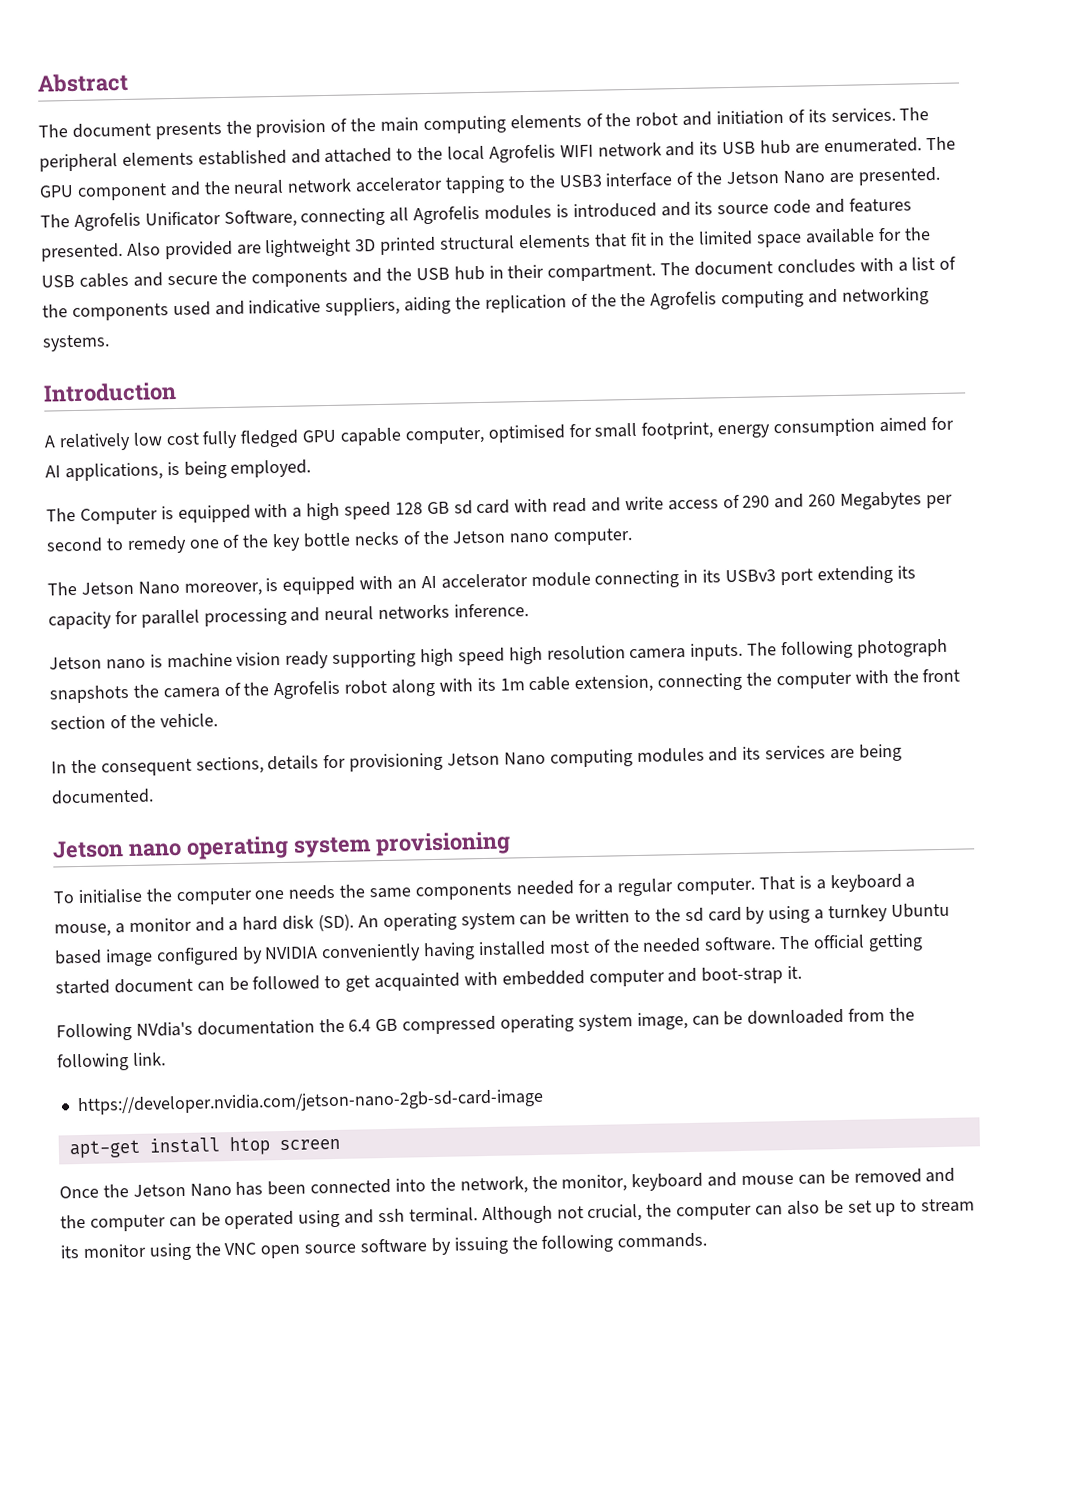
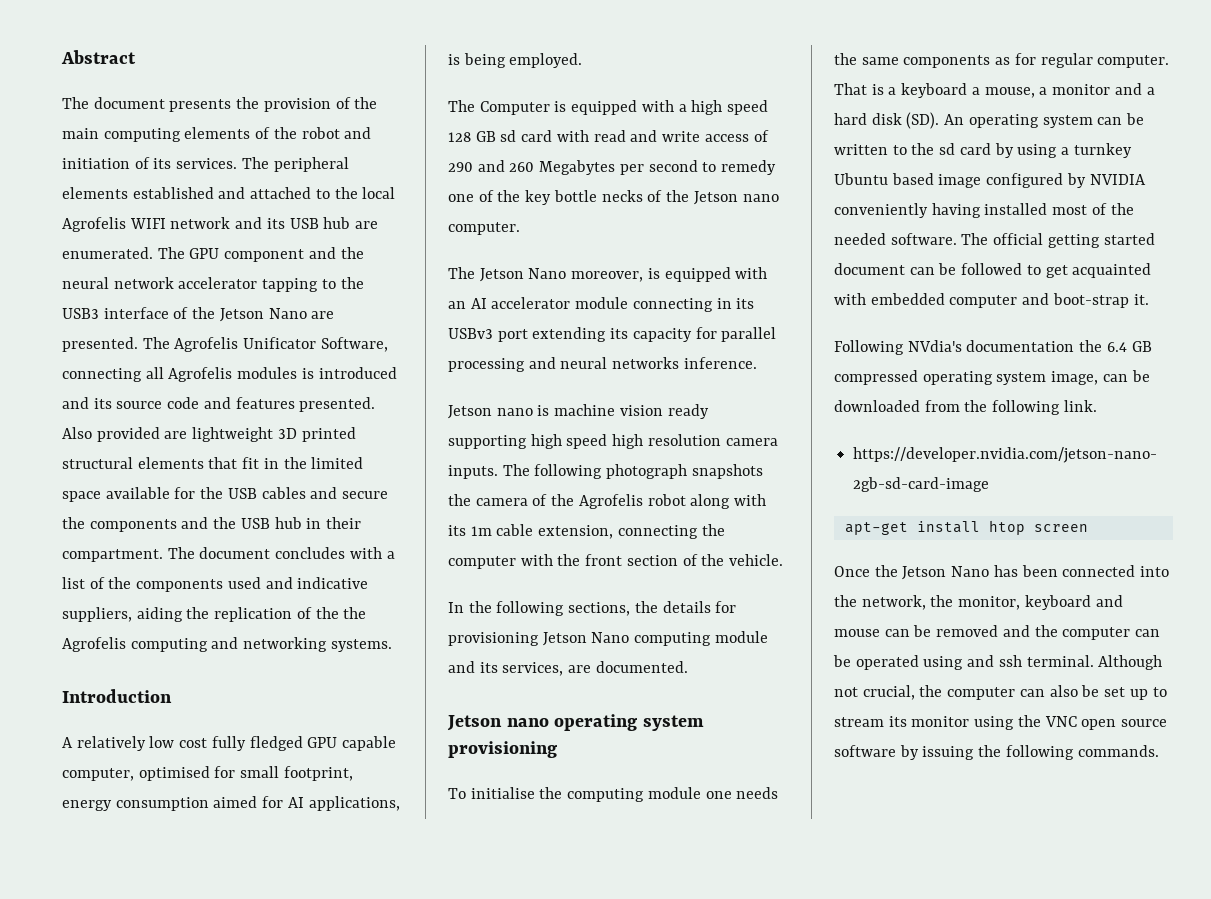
- In the consequent sections, details for provisioning Jetson Nano computing modules and its services are being documented.
+ In the following sections, the details for provisioning Jetson Nano computing module and its services, are documented.
- To initialise the computer one needs the same components needed for a regular computer.
+ To initialise the computing module one needs the same components as for regular computer.

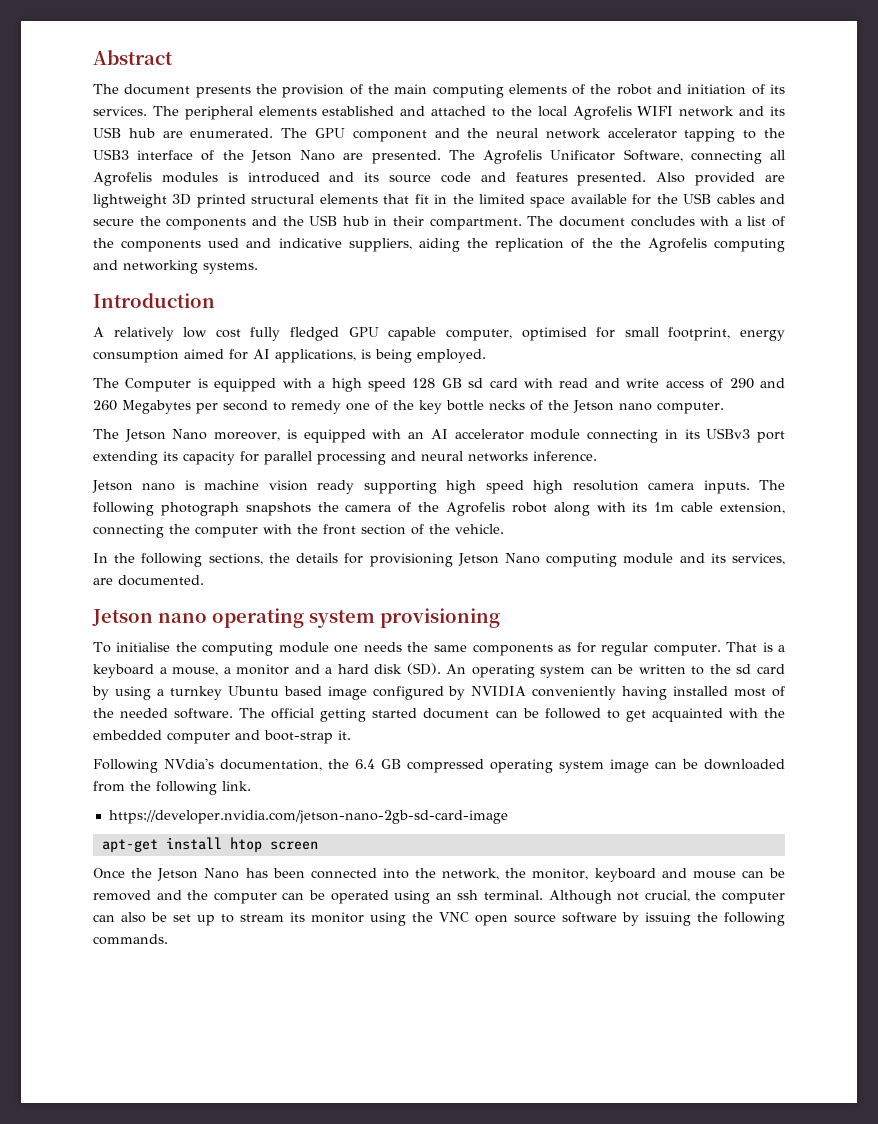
- The official getting started document can be followed to get acquainted with embedded computer and boot-strap it.
+ The official getting started document can be followed to get acquainted with the embedded computer and boot-strap it.
- Following NVdia's documentation the 6.4 GB compressed operating system image, can be downloaded from the following link.
+ Following NVdia's documentation, the 6.4 GB compressed operating system image can be downloaded from the following link.
- Once the Jetson Nano has been connected into the network, the monitor, keyboard and mouse can be removed and the computer can be operated using and ssh terminal.
+ Once the Jetson Nano has been connected into the network, the monitor, keyboard and mouse can be removed and the computer can be operated using an ssh terminal.

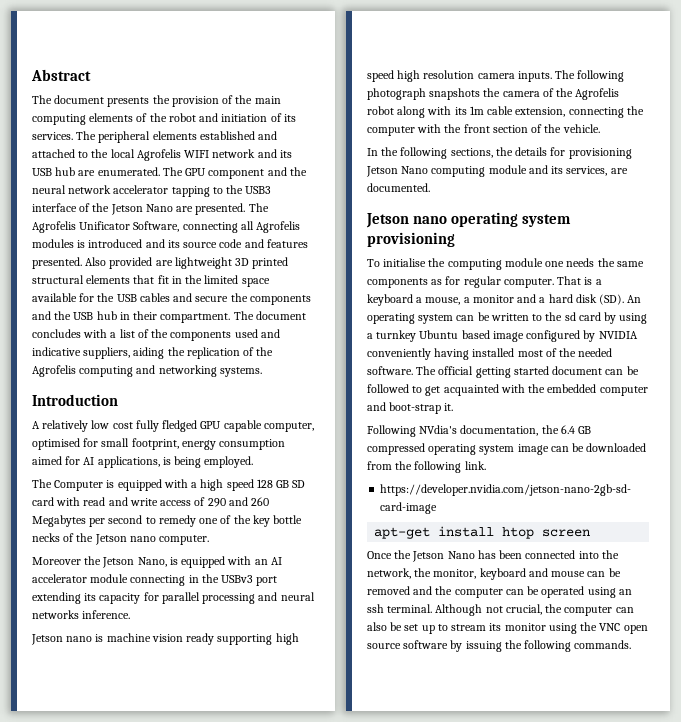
- The document concludes with a list of the components used and indicative suppliers, aiding the replication of the the Agrofelis computing and networking systems.
+ The document concludes with a list of the components used and indicative suppliers, aiding the replication of the Agrofelis computing and networking systems.
- The Computer is equipped with a high speed 128 GB sd card with read and write access of 290 and 260 Megabytes per second to remedy one of the key bottle necks of the Jetson nano computer.
+ The Computer is equipped with a high speed 128 GB SD card with read and write access of 290 and 260 Megabytes per second to remedy one of the key bottle necks of the Jetson nano computer.
- The Jetson Nano moreover, is equipped with an AI accelerator module connecting in its USBv3 port extending its capacity for parallel processing and neural networks inference.
+ Moreover the Jetson Nano, is equipped with an AI accelerator module connecting in the USBv3 port extending its capacity for parallel processing and neural networks inference.

